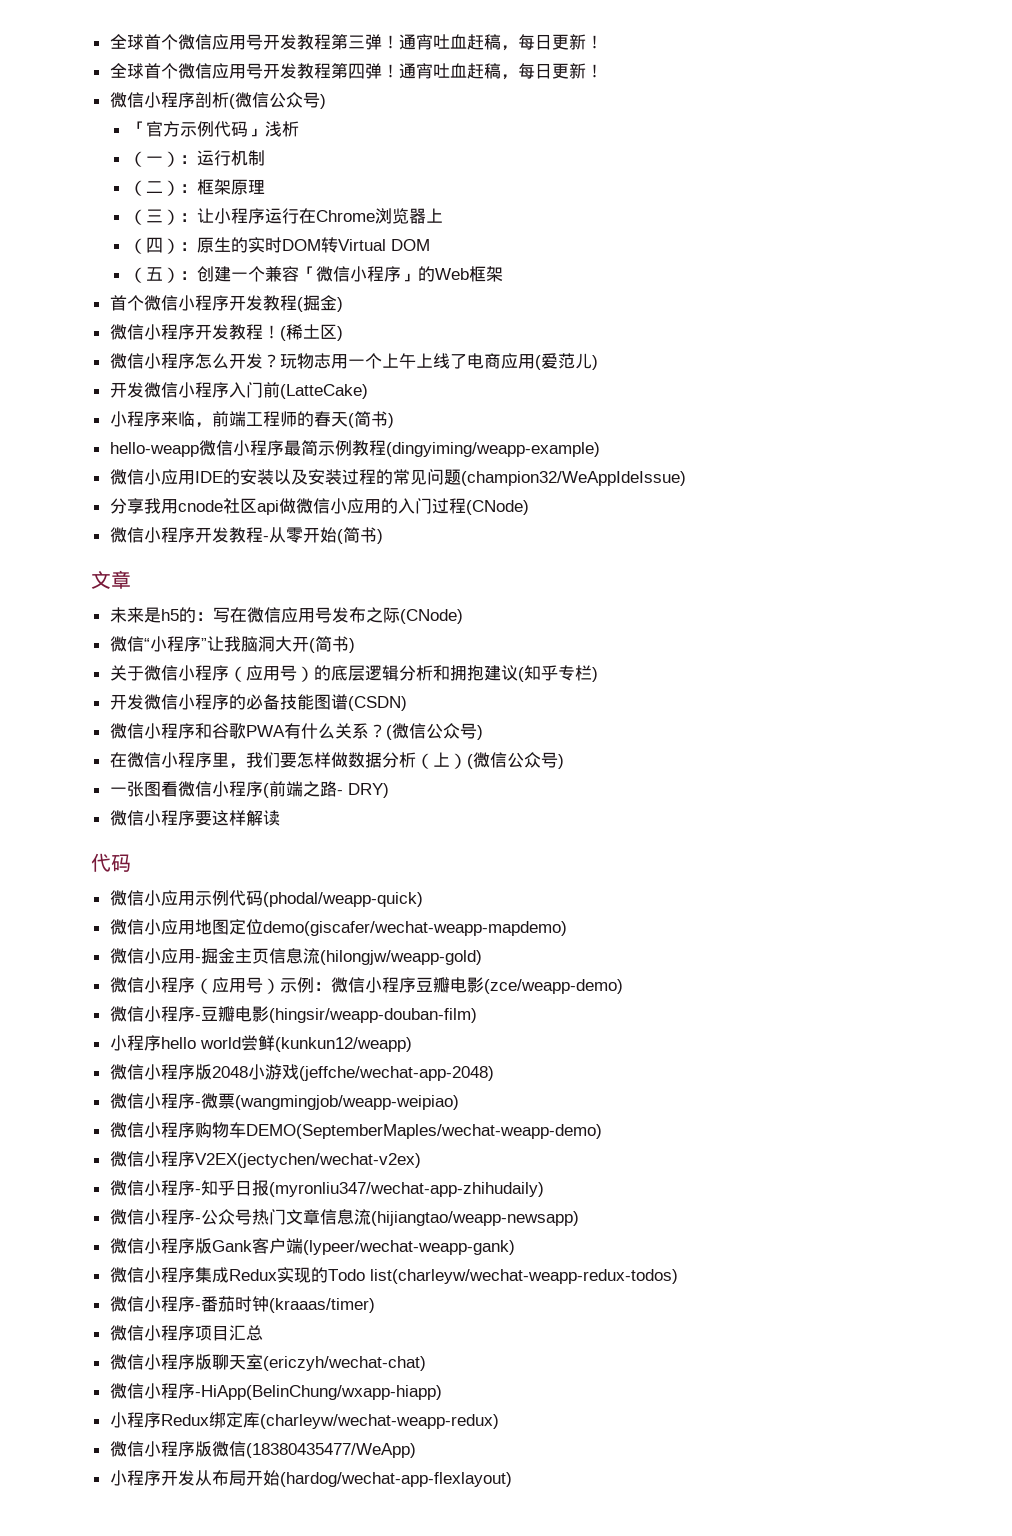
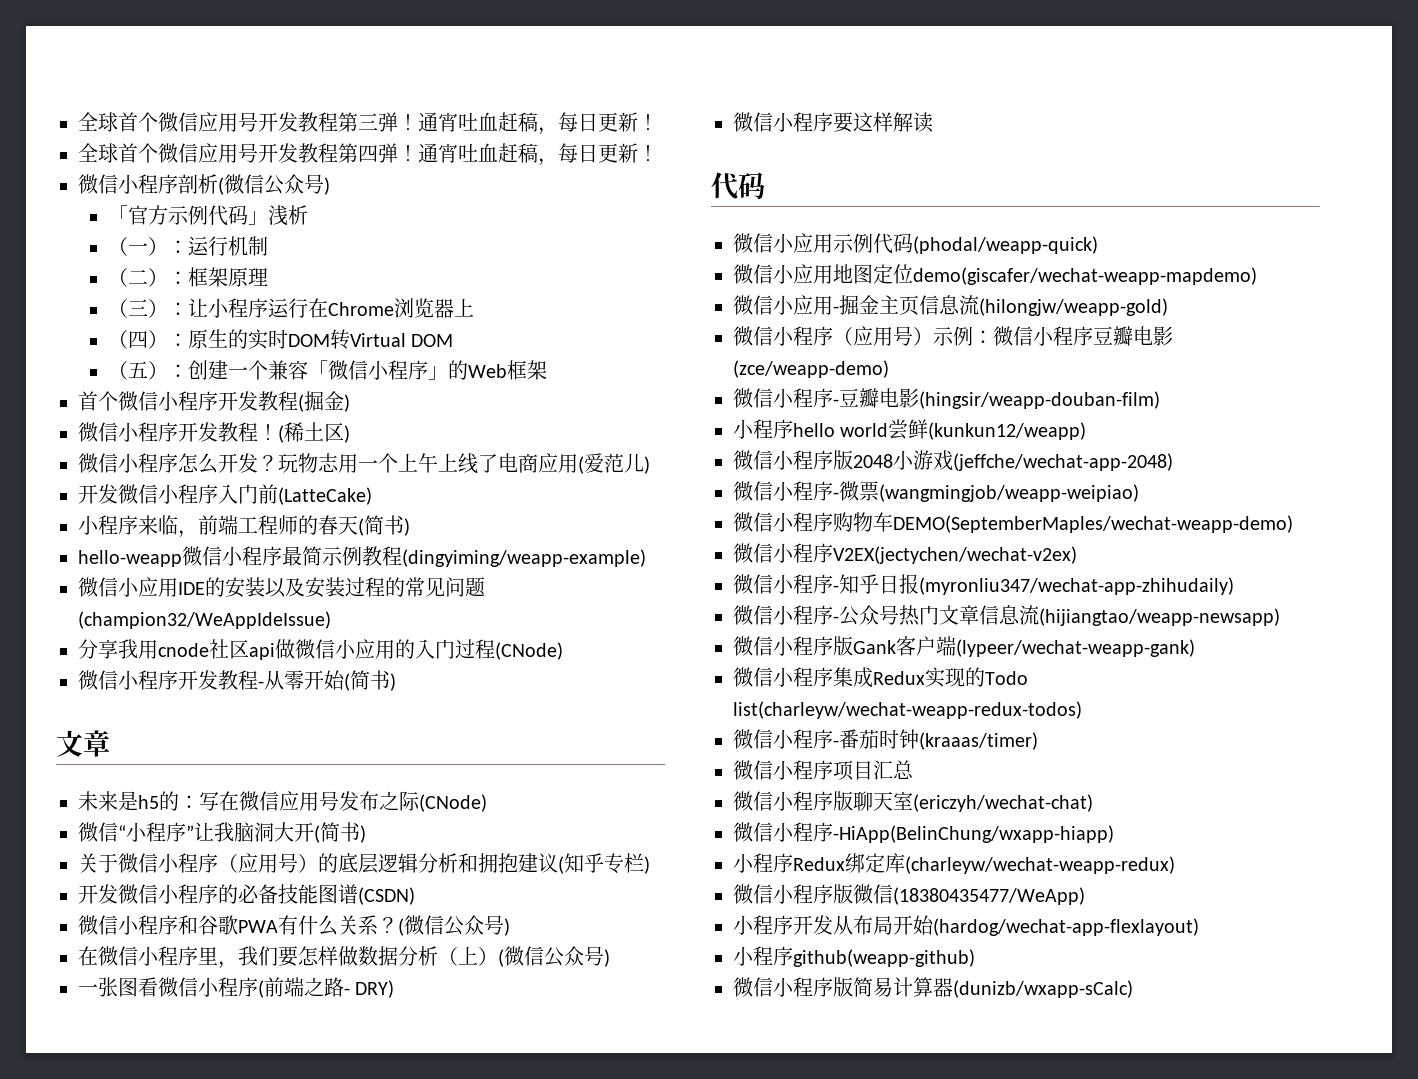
+ 小程序github(weapp-github)
+ 微信小程序版简易计算器(dunizb/wxapp-sCalc)

